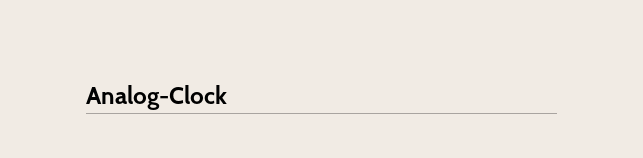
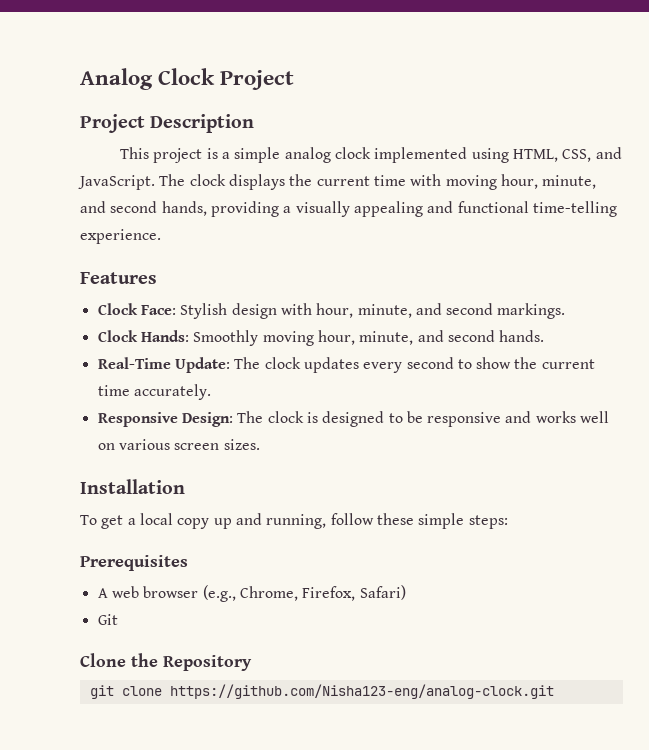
- Analog-Clock
+ Analog Clock Project
+ Project Description
+ This project is a simple analog clock implemented using HTML, CSS, and JavaScript. The clock displays the current time with moving hour, minute, and second hands, providing a visually appealing and functional time-telling experience.
+ Features
+ Clock Face: Stylish design with hour, minute, and second markings.
+ Clock Hands: Smoothly moving hour, minute, and second hands.
+ Real-Time Update: The clock updates every second to show the current time accurately.
+ Responsive Design: The clock is designed to be responsive and works well on various screen sizes.
+ Installation
+ To get a local copy up and running, follow these simple steps:
+ Prerequisites
+ A web browser (e.g., Chrome, Firefox, Safari)
+ Git
+ Clone the Repository
+ git clone https://github.com/Nisha123-eng/analog-clock.git

